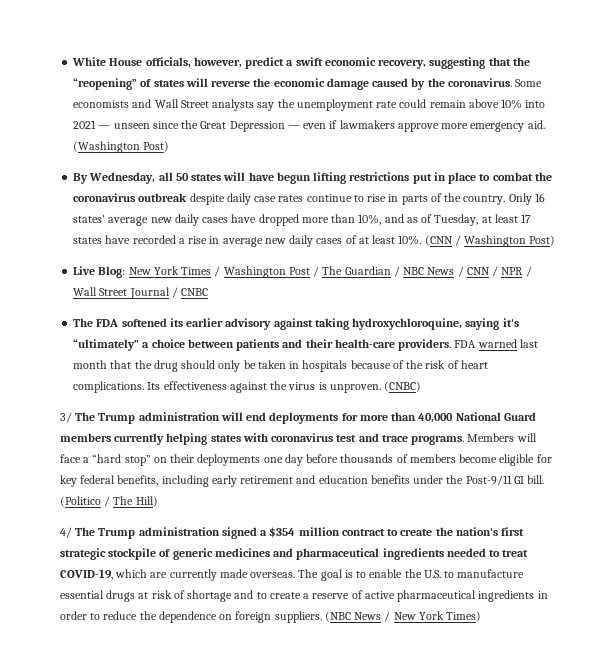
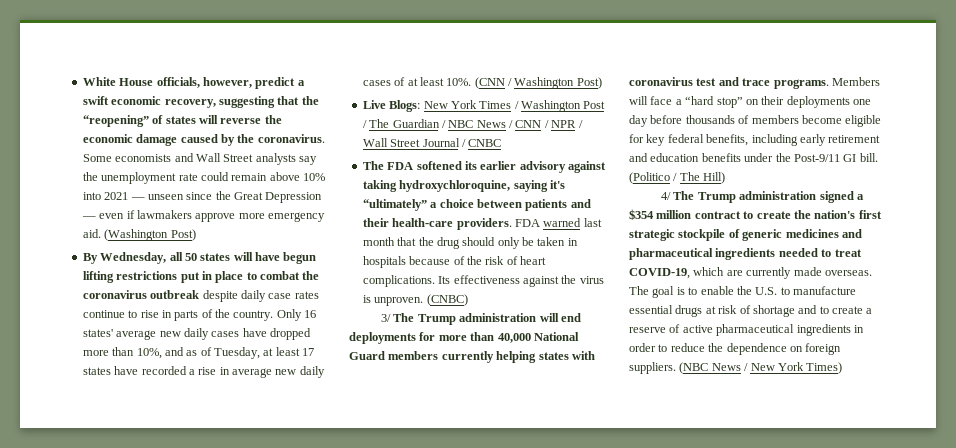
- Live Blog: New York Times / Washington Post / The Guardian / NBC News / CNN / NPR / Wall Street Journal / CNBC
+ Live Blogs: New York Times / Washington Post / The Guardian / NBC News / CNN / NPR / Wall Street Journal / CNBC

